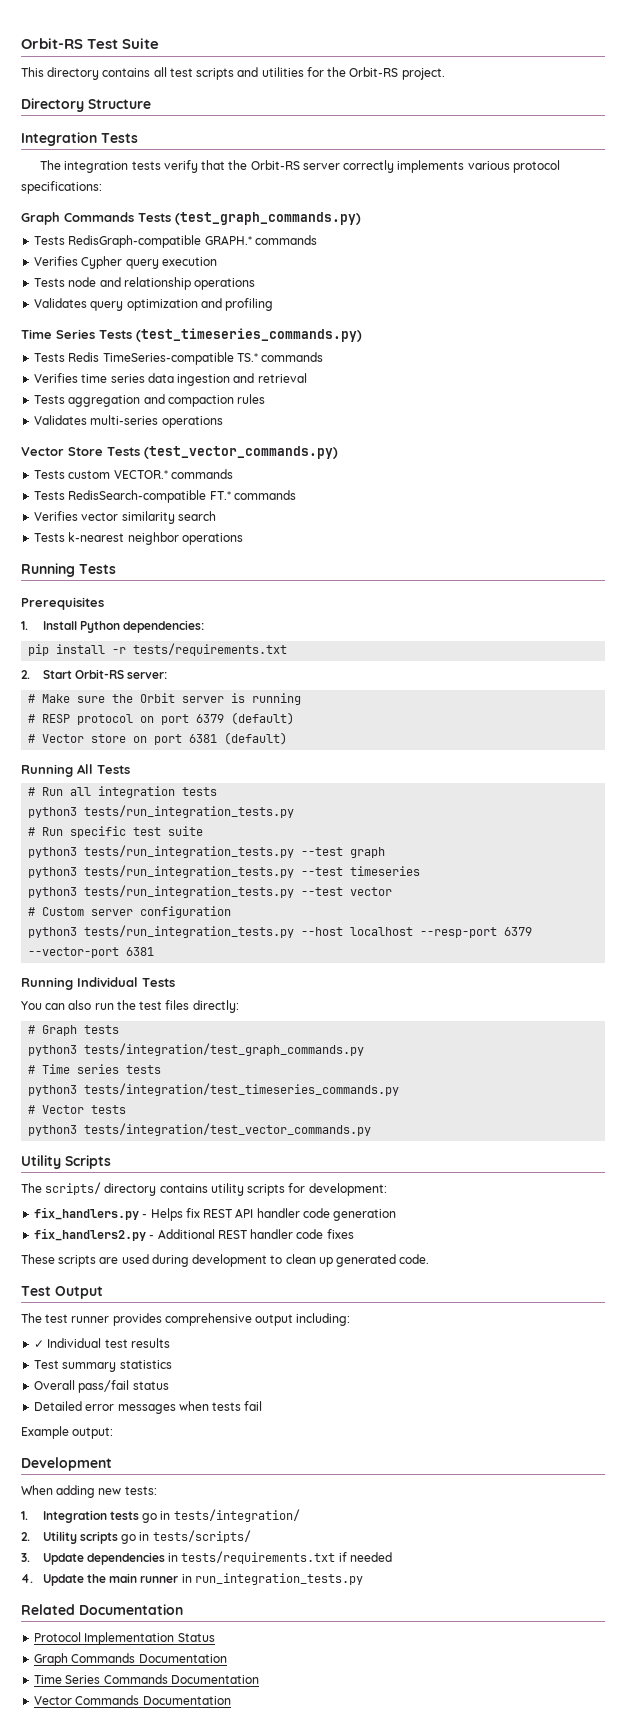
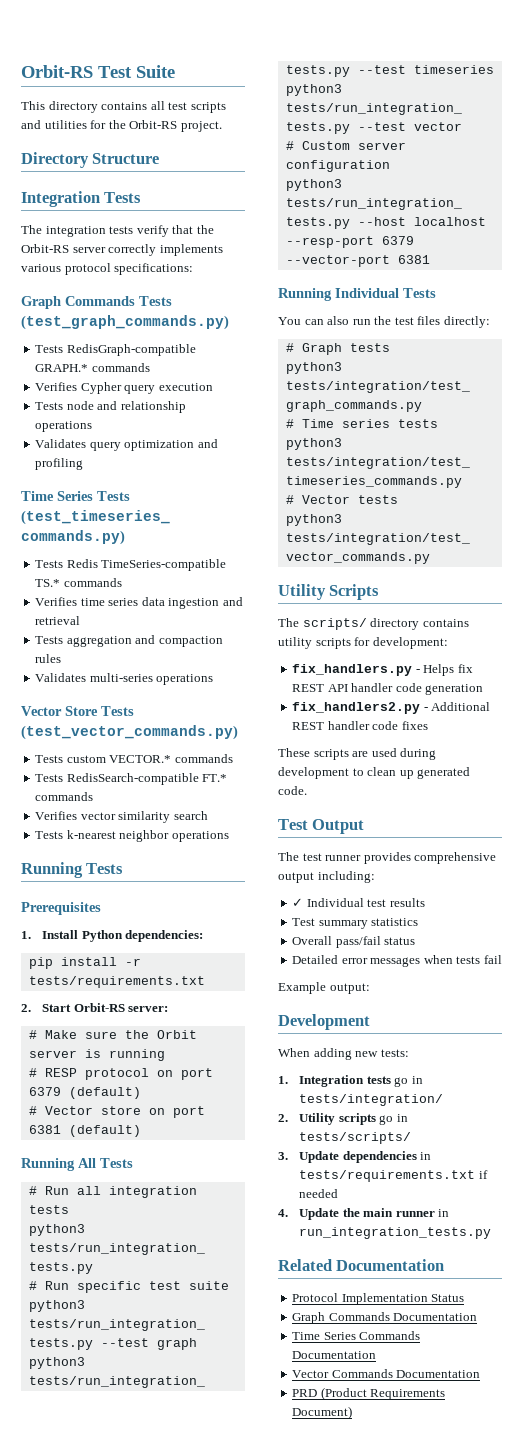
+ PRD (Product Requirements Document)

